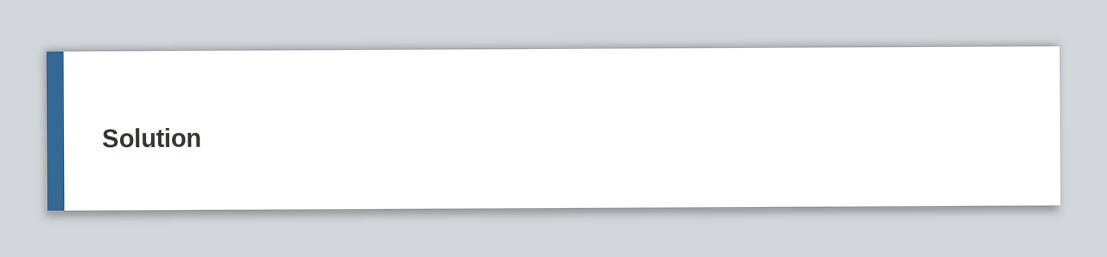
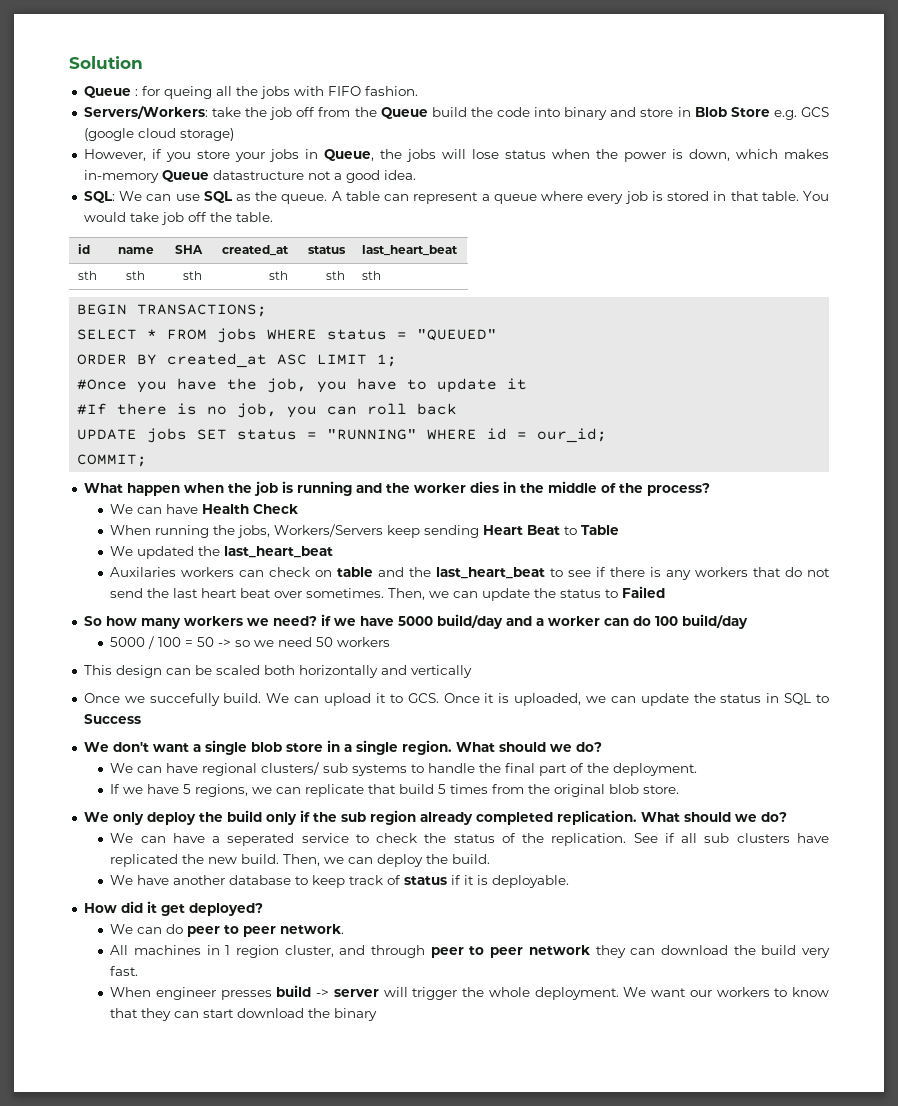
+ Queue : for queing all the jobs with FIFO fashion.
+ Servers/Workers: take the job off from the Queue build the code into binary and store in Blob Store e.g. GCS (google cloud storage)
+ However, if you store your jobs in Queue, the jobs will lose status when the power is down, which makes in-memory Queue datastructure not a good idea.
+ SQL: We can use SQL as the queue. A table can represent a queue where every job is stored in that table. You would take job off the table.
+ id | name | SHA | created_at | status | last_heart_beat
+ sth | sth | sth | sth | sth | sth
+ BEGIN TRANSACTIONS;
+ SELECT * FROM jobs WHERE status = "QUEUED"
+ ORDER BY created_at ASC LIMIT 1;
+ #Once you have the job, you have to update it
+ #If there is no job, you can roll back
+ UPDATE jobs SET status = "RUNNING" WHERE id = our_id;
+ COMMIT;
+ What happen when the job is running and the worker dies in the middle of the process?
+ We can have Health Check
+ When running the jobs, Workers/Servers keep sending Heart Beat to Table
+ We updated the last_heart_beat
+ Auxilaries workers can check on table and the last_heart_beat to see if there is any workers that do not send the last heart beat over sometimes. Then, we can update the status to Failed
+ So how many workers we need? if we have 5000 build/day and a worker can do 100 build/day
+ 5000 / 100 = 50 -> so we need 50 workers
+ This design can be scaled both horizontally and vertically
+ Once we succefully build. We can upload it to GCS. Once it is uploaded, we can update the status in SQL to Success
+ We don't want a single blob store in a single region. What should we do?
+ We can have regional clusters/ sub systems to handle the final part of the deployment.
+ If we have 5 regions, we can replicate that build 5 times from the original blob store.
+ We only deploy the build only if the sub region already completed replication. What should we do?
+ We can have a seperated service to check the status of the replication. See if all sub clusters have replicated the new build. Then, we can deploy the build.
+ We have another database to keep track of status if it is deployable.
+ How did it get deployed?
+ We can do peer to peer network.
+ All machines in 1 region cluster, and through peer to peer network they can download the build very fast.
+ When engineer presses build -> server will trigger the whole deployment. We want our workers to know that they can start download the binary

